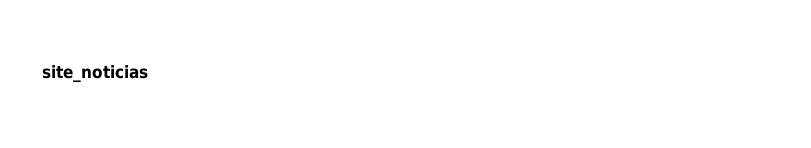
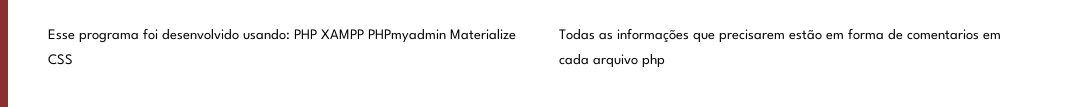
- site_noticias
+ Esse programa foi desenvolvido usando: PHP XAMPP PHPmyadmin Materialize CSS
+ Todas as informações que precisarem estão em forma de comentarios em cada arquivo php

